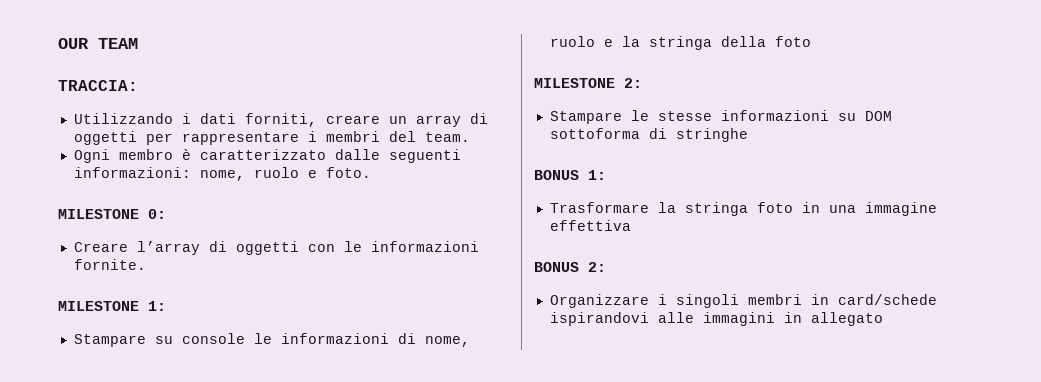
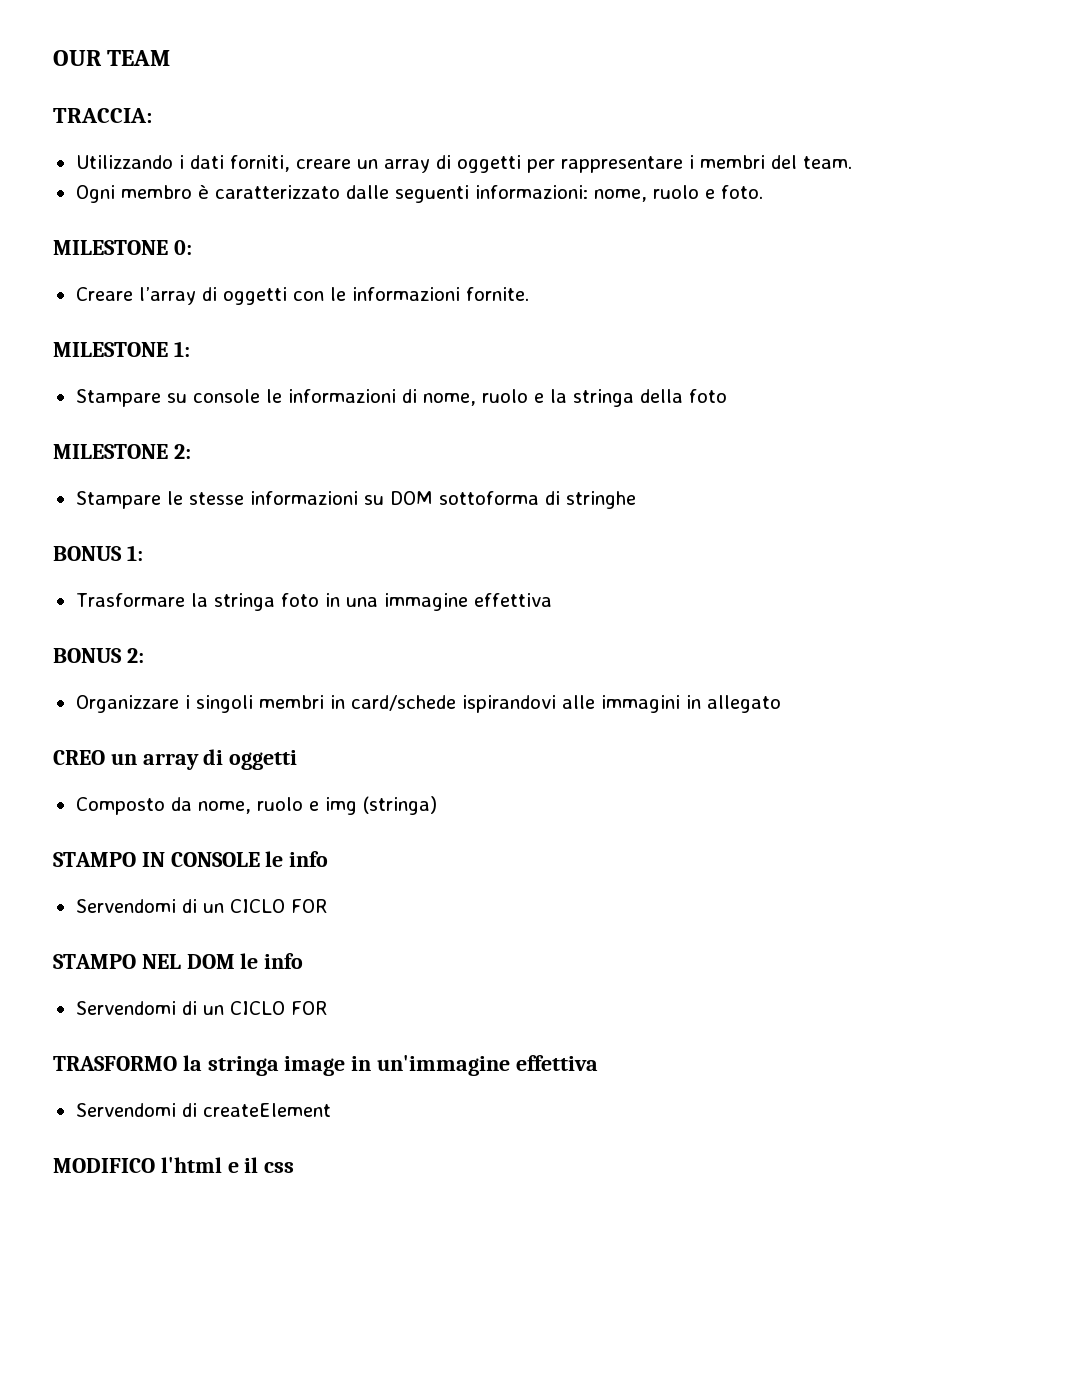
+ CREO un array di oggetti
+ Composto da nome, ruolo e img (stringa)
+ STAMPO IN CONSOLE le info
+ Servendomi di un CICLO FOR
+ STAMPO NEL DOM le info
+ Servendomi di un CICLO FOR
+ TRASFORMO la stringa image in un'immagine effettiva
+ Servendomi di createElement
+ MODIFICO l'html e il css

